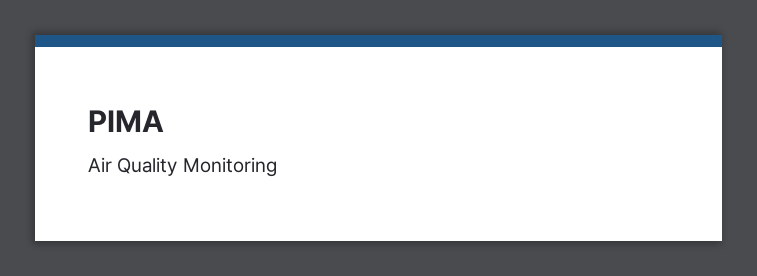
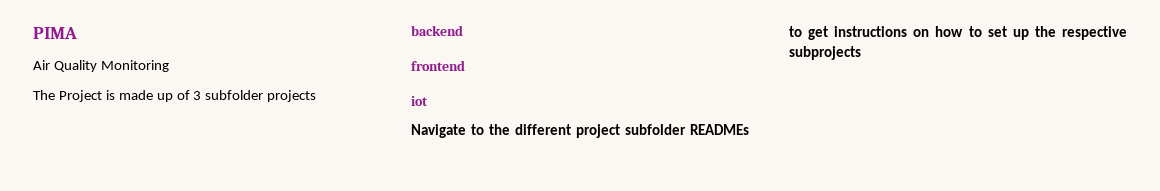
+ The Project is made up of 3 subfolder projects
+ backend
+ frontend
+ iot
+ Navigate to the different project subfolder READMEs to get instructions on how to set up the respective subprojects

